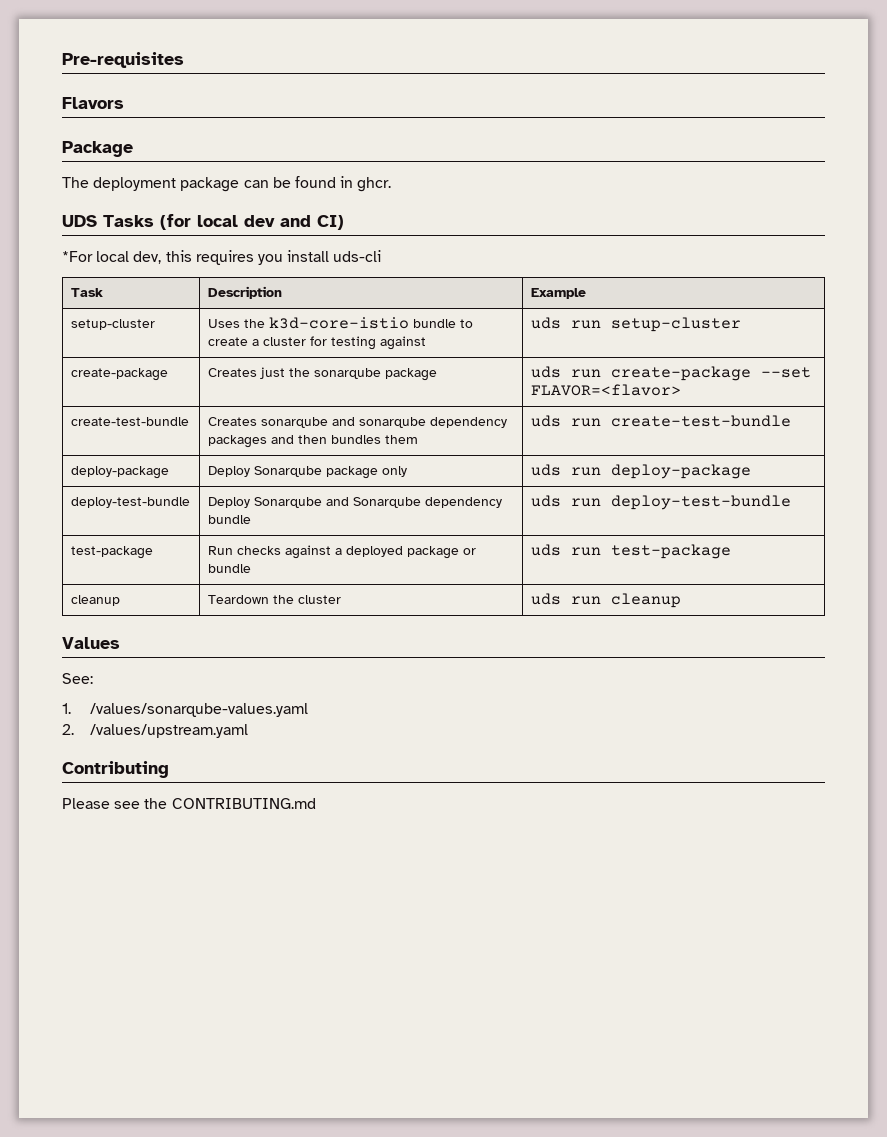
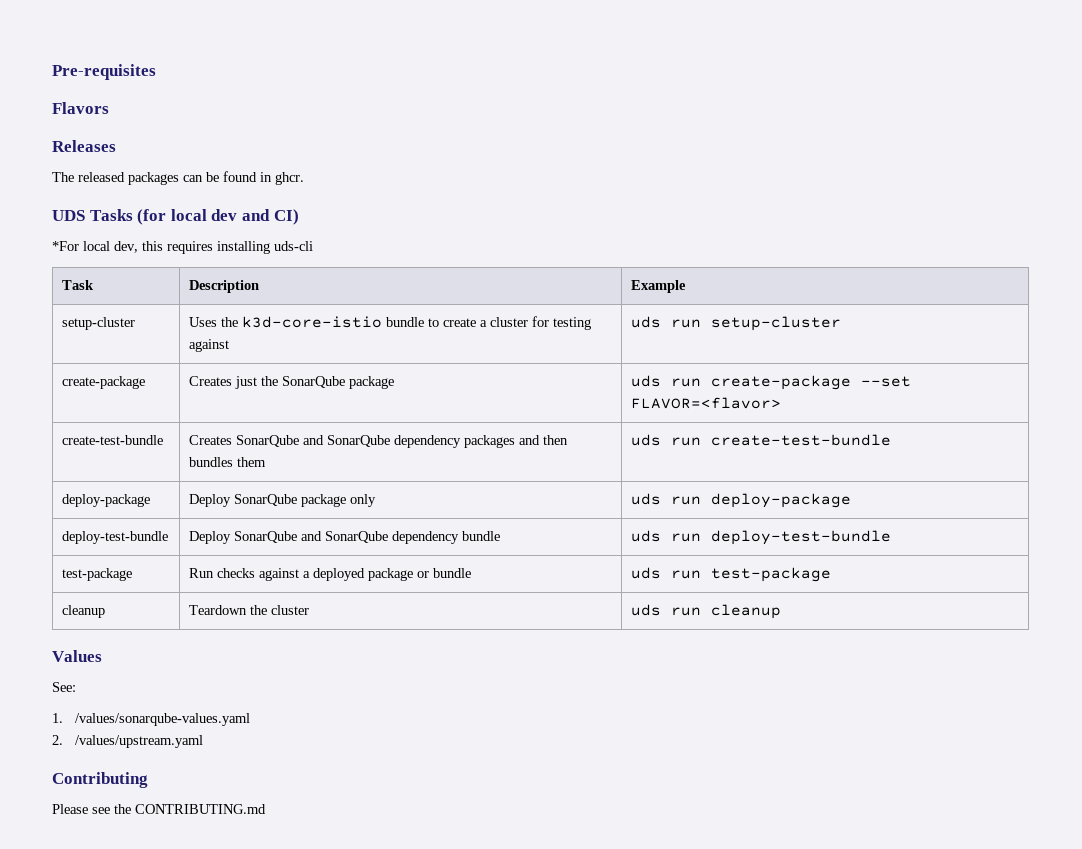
- Package
+ Releases
- The deployment package can be found in ghcr.
+ The released packages can be found in ghcr.
- *For local dev, this requires you install uds-cli
+ *For local dev, this requires installing uds-cli
- create-package | Creates just the sonarqube package | uds run create-package --set FLAVOR=<flavor>
+ create-package | Creates just the SonarQube package | uds run create-package --set FLAVOR=<flavor>
- create-test-bundle | Creates sonarqube and sonarqube dependency packages and then bundles them | uds run create-test-bundle
+ create-test-bundle | Creates SonarQube and SonarQube dependency packages and then bundles them | uds run create-test-bundle
- deploy-package | Deploy Sonarqube package only | uds run deploy-package
+ deploy-package | Deploy SonarQube package only | uds run deploy-package
- deploy-test-bundle | Deploy Sonarqube and Sonarqube dependency bundle | uds run deploy-test-bundle
+ deploy-test-bundle | Deploy SonarQube and SonarQube dependency bundle | uds run deploy-test-bundle

